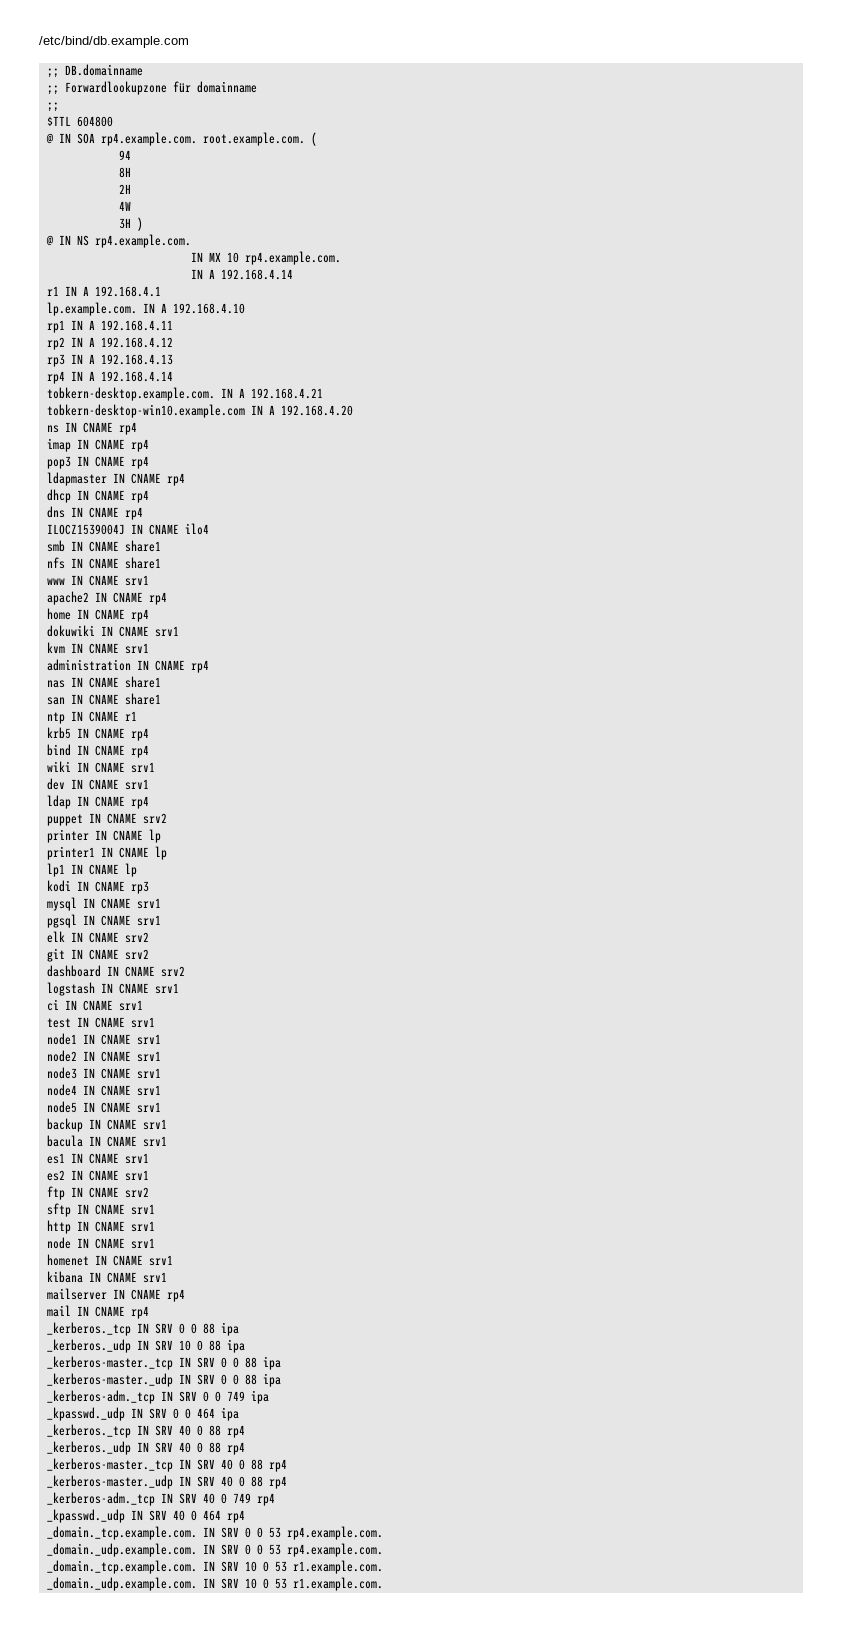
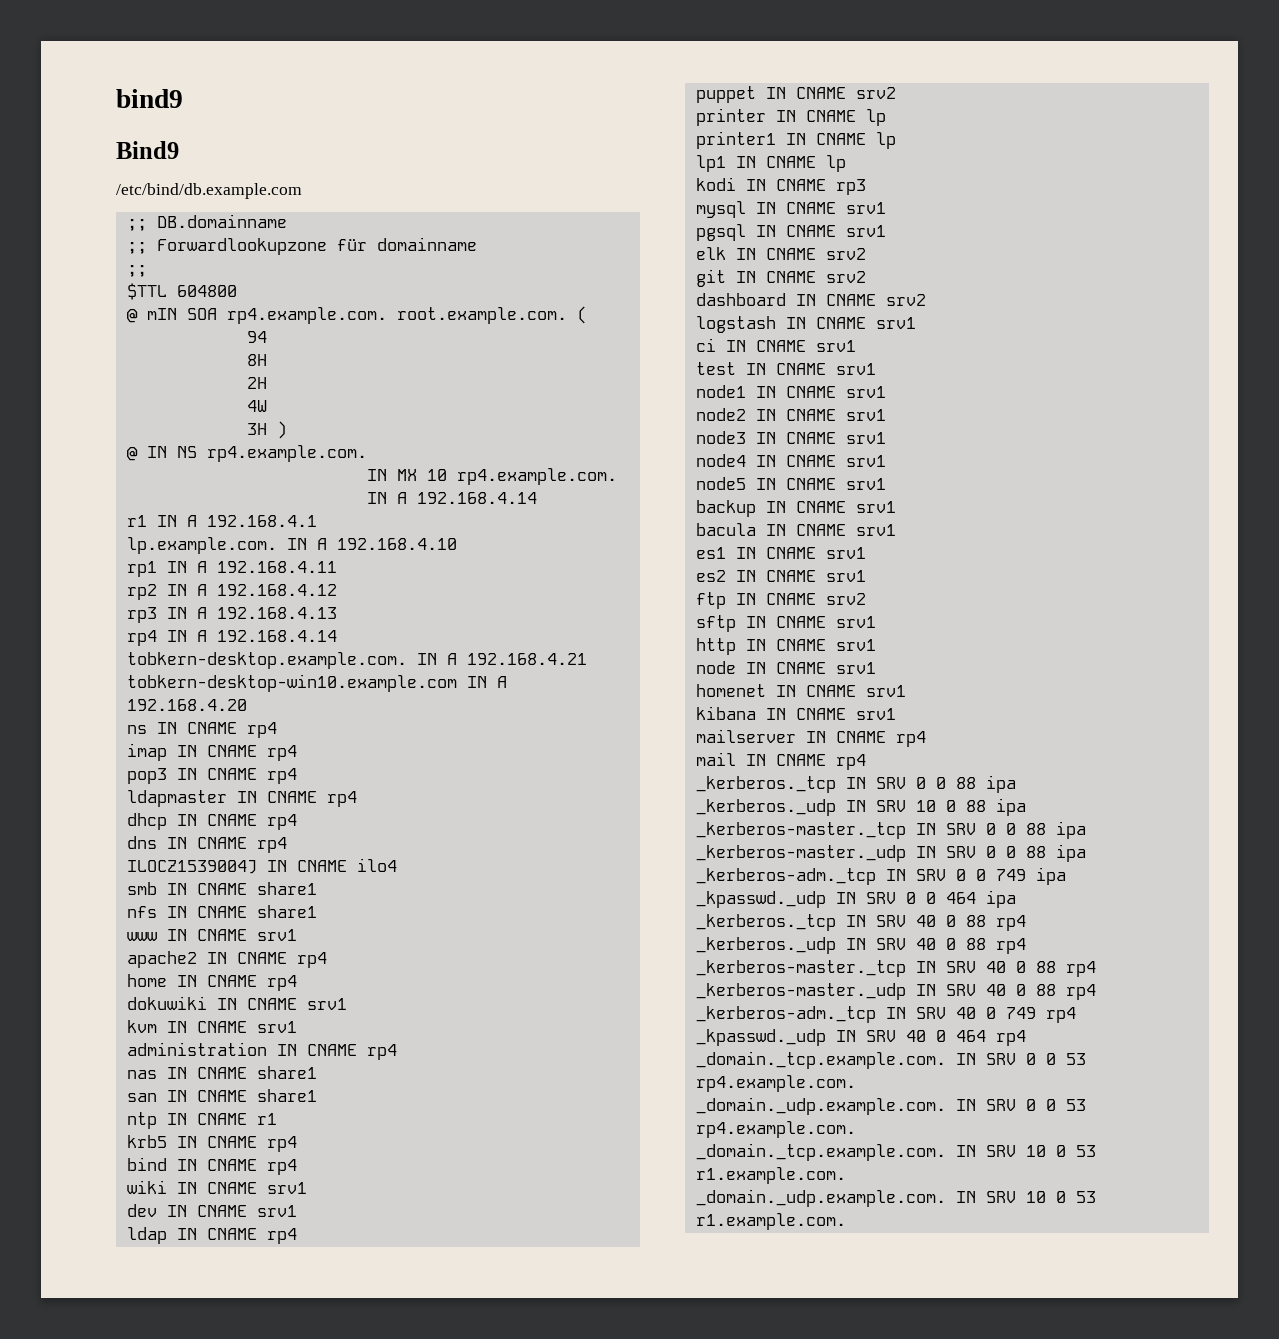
+ bind9
+ Bind9
- @ IN SOA rp4.example.com. root.example.com. (
+ @ mIN SOA rp4.example.com. root.example.com. (

